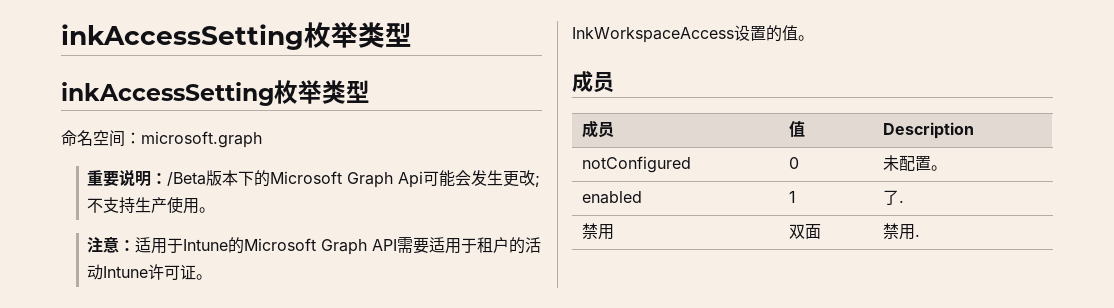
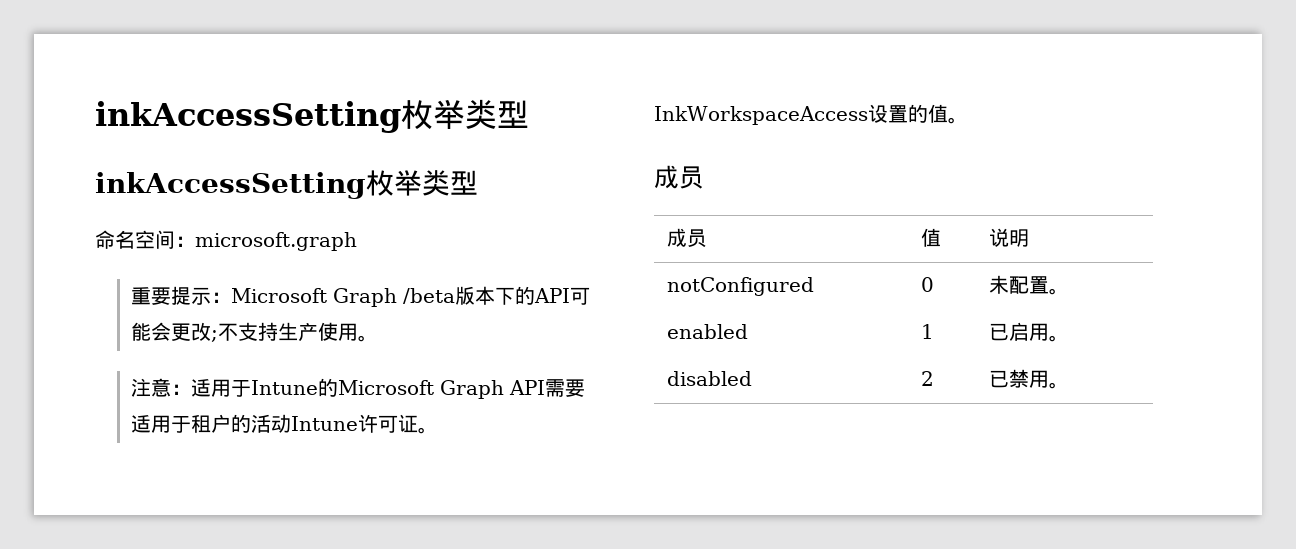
- 重要说明：/Beta版本下的Microsoft Graph Api可能会发生更改;不支持生产使用。
+ 重要提示：Microsoft Graph /beta版本下的API可能会更改;不支持生产使用。
- 成员 | 值 | Description
+ 成员 | 值 | 说明
- enabled | 1 | 了.
- 禁用 | 双面 | 禁用.
+ enabled | 1 | 已启用。
+ disabled | 2 | 已禁用。

